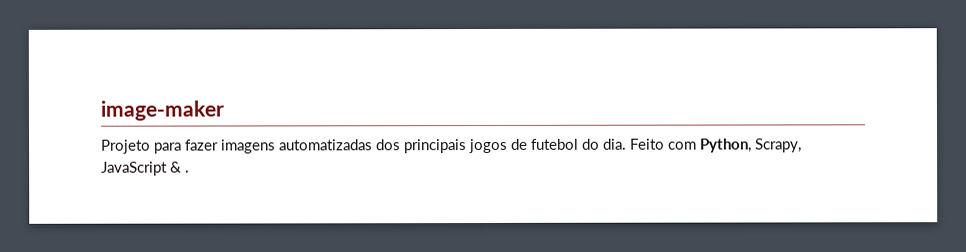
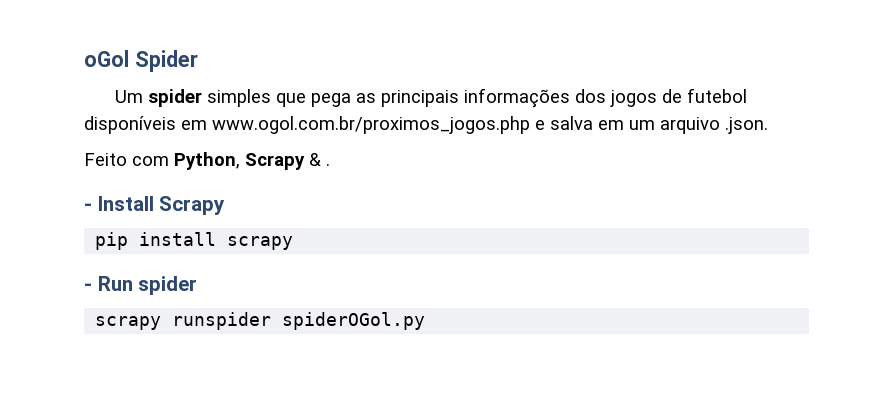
- image-maker
- Projeto para fazer imagens automatizadas dos principais jogos de futebol do dia. Feito com Python, Scrapy, JavaScript & .
+ oGol Spider
+ Um spider simples que pega as principais informações dos jogos de futebol disponíveis em www.ogol.com.br/proximos_jogos.php e salva em um arquivo .json.
+ Feito com Python, Scrapy & .
+ - Install Scrapy
+ pip install scrapy
+ - Run spider
+ scrapy runspider spiderOGol.py

